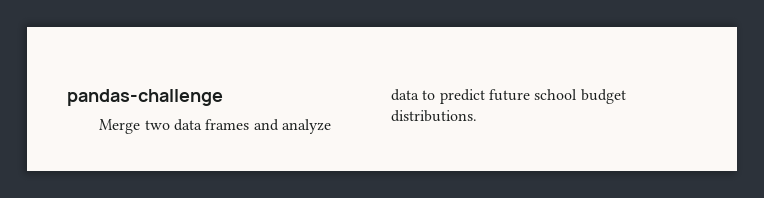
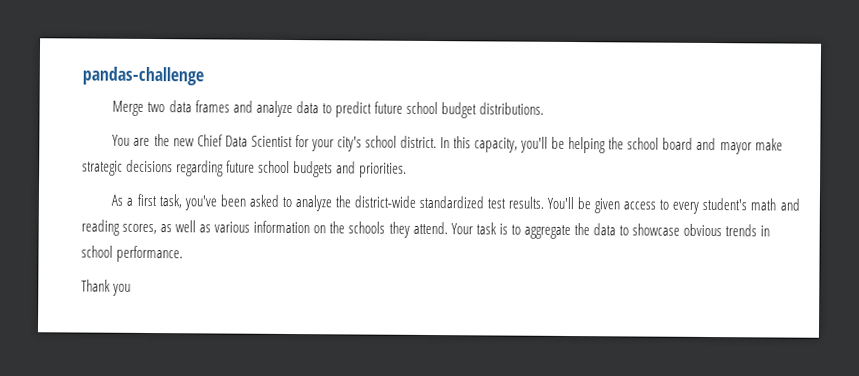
+ You are the new Chief Data Scientist for your city's school district. In this capacity, you'll be helping the school board and mayor make strategic decisions regarding future school budgets and priorities.
+ As a first task, you've been asked to analyze the district-wide standardized test results. You'll be given access to every student's math and reading scores, as well as various information on the schools they attend. Your task is to aggregate the data to showcase obvious trends in school performance.
+ Thank you

